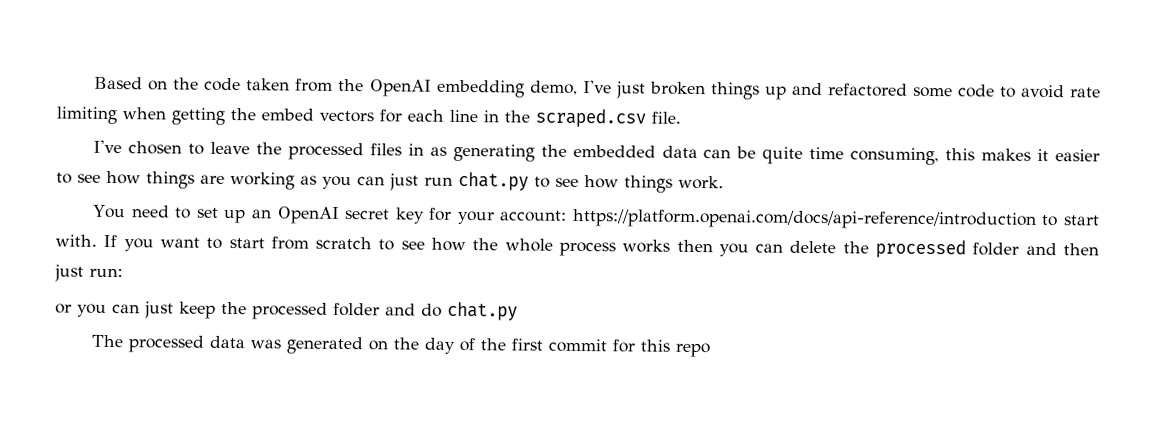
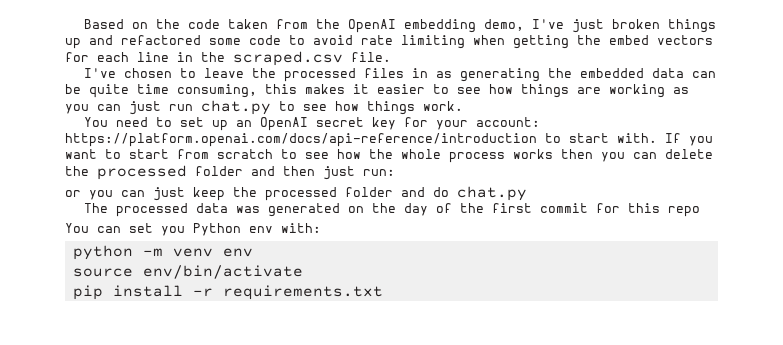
+ You can set you Python env with:
+ python -m venv env
+ source env/bin/activate
+ pip install -r requirements.txt

